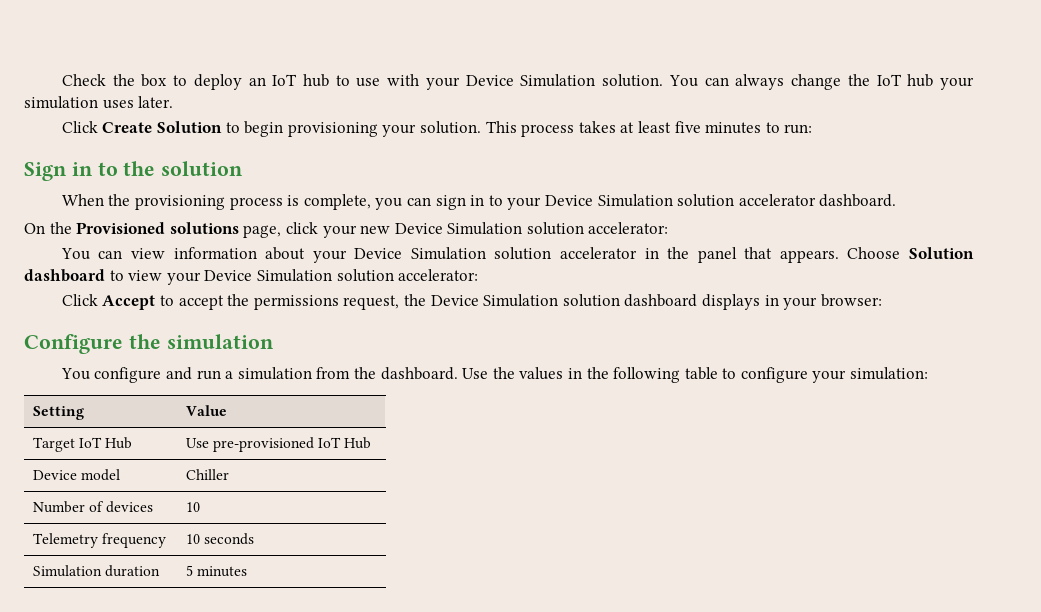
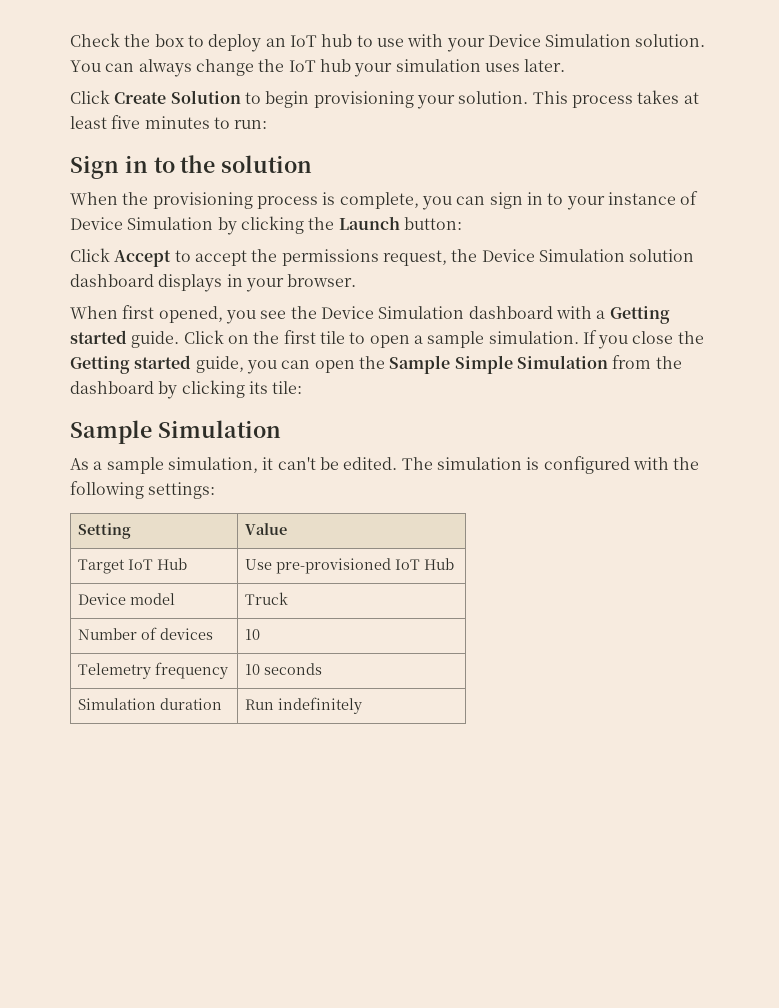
- When the provisioning process is complete, you can sign in to your Device Simulation solution accelerator dashboard.
- On the Provisioned solutions page, click your new Device Simulation solution accelerator:
- You can view information about your Device Simulation solution accelerator in the panel that appears. Choose Solution dashboard to view your Device Simulation solution accelerator:
+ When the provisioning process is complete, you can sign in to your instance of Device Simulation by clicking the Launch button:
- Click Accept to accept the permissions request, the Device Simulation solution dashboard displays in your browser:
- Configure the simulation
- You configure and run a simulation from the dashboard. Use the values in the following table to configure your simulation:
+ Click Accept to accept the permissions request, the Device Simulation solution dashboard displays in your browser.
+ When first opened, you see the Device Simulation dashboard with a Getting started guide. Click on the first tile to open a sample simulation. If you close the Getting started guide, you can open the Sample Simple Simulation from the dashboard by clicking its tile:
+ Sample Simulation
+ As a sample simulation, it can't be edited. The simulation is configured with the following settings:
- Device model | Chiller
+ Device model | Truck
- Simulation duration | 5 minutes
+ Simulation duration | Run indefinitely

